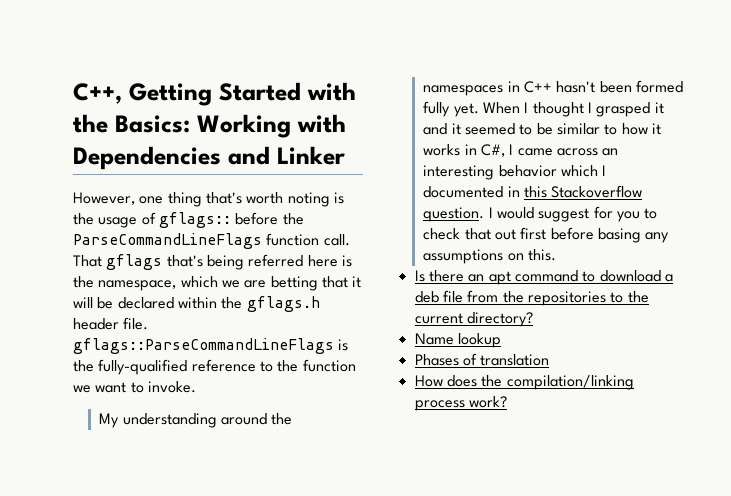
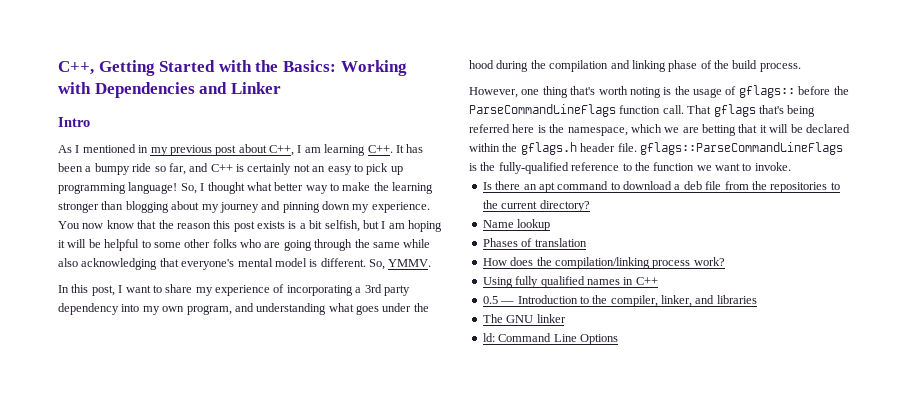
+ Intro
+ As I mentioned in my previous post about C++, I am learning C++. It has been a bumpy ride so far, and C++ is certainly not an easy to pick up programming language! So, I thought what better way to make the learning stronger than blogging about my journey and pinning down my experience. You now know that the reason this post exists is a bit selfish, but I am hoping it will be helpful to some other folks who are going through the same while also acknowledging that everyone's mental model is different. So, YMMV.
+ In this post, I want to share my experience of incorporating a 3rd party dependency into my own program, and understanding what goes under the hood during the compilation and linking phase of the build process.
- My understanding around the namespaces in C++ hasn't been formed fully yet. When I thought I grasped it and it seemed to be similar to how it works in C#, I came across an interesting behavior which I documented in this Stackoverflow question. I would suggest for you to check that out first before basing any assumptions on this.
+ Using fully qualified names in C++
+ 0.5 — Introduction to the compiler, linker, and libraries
+ The GNU linker
+ ld: Command Line Options

